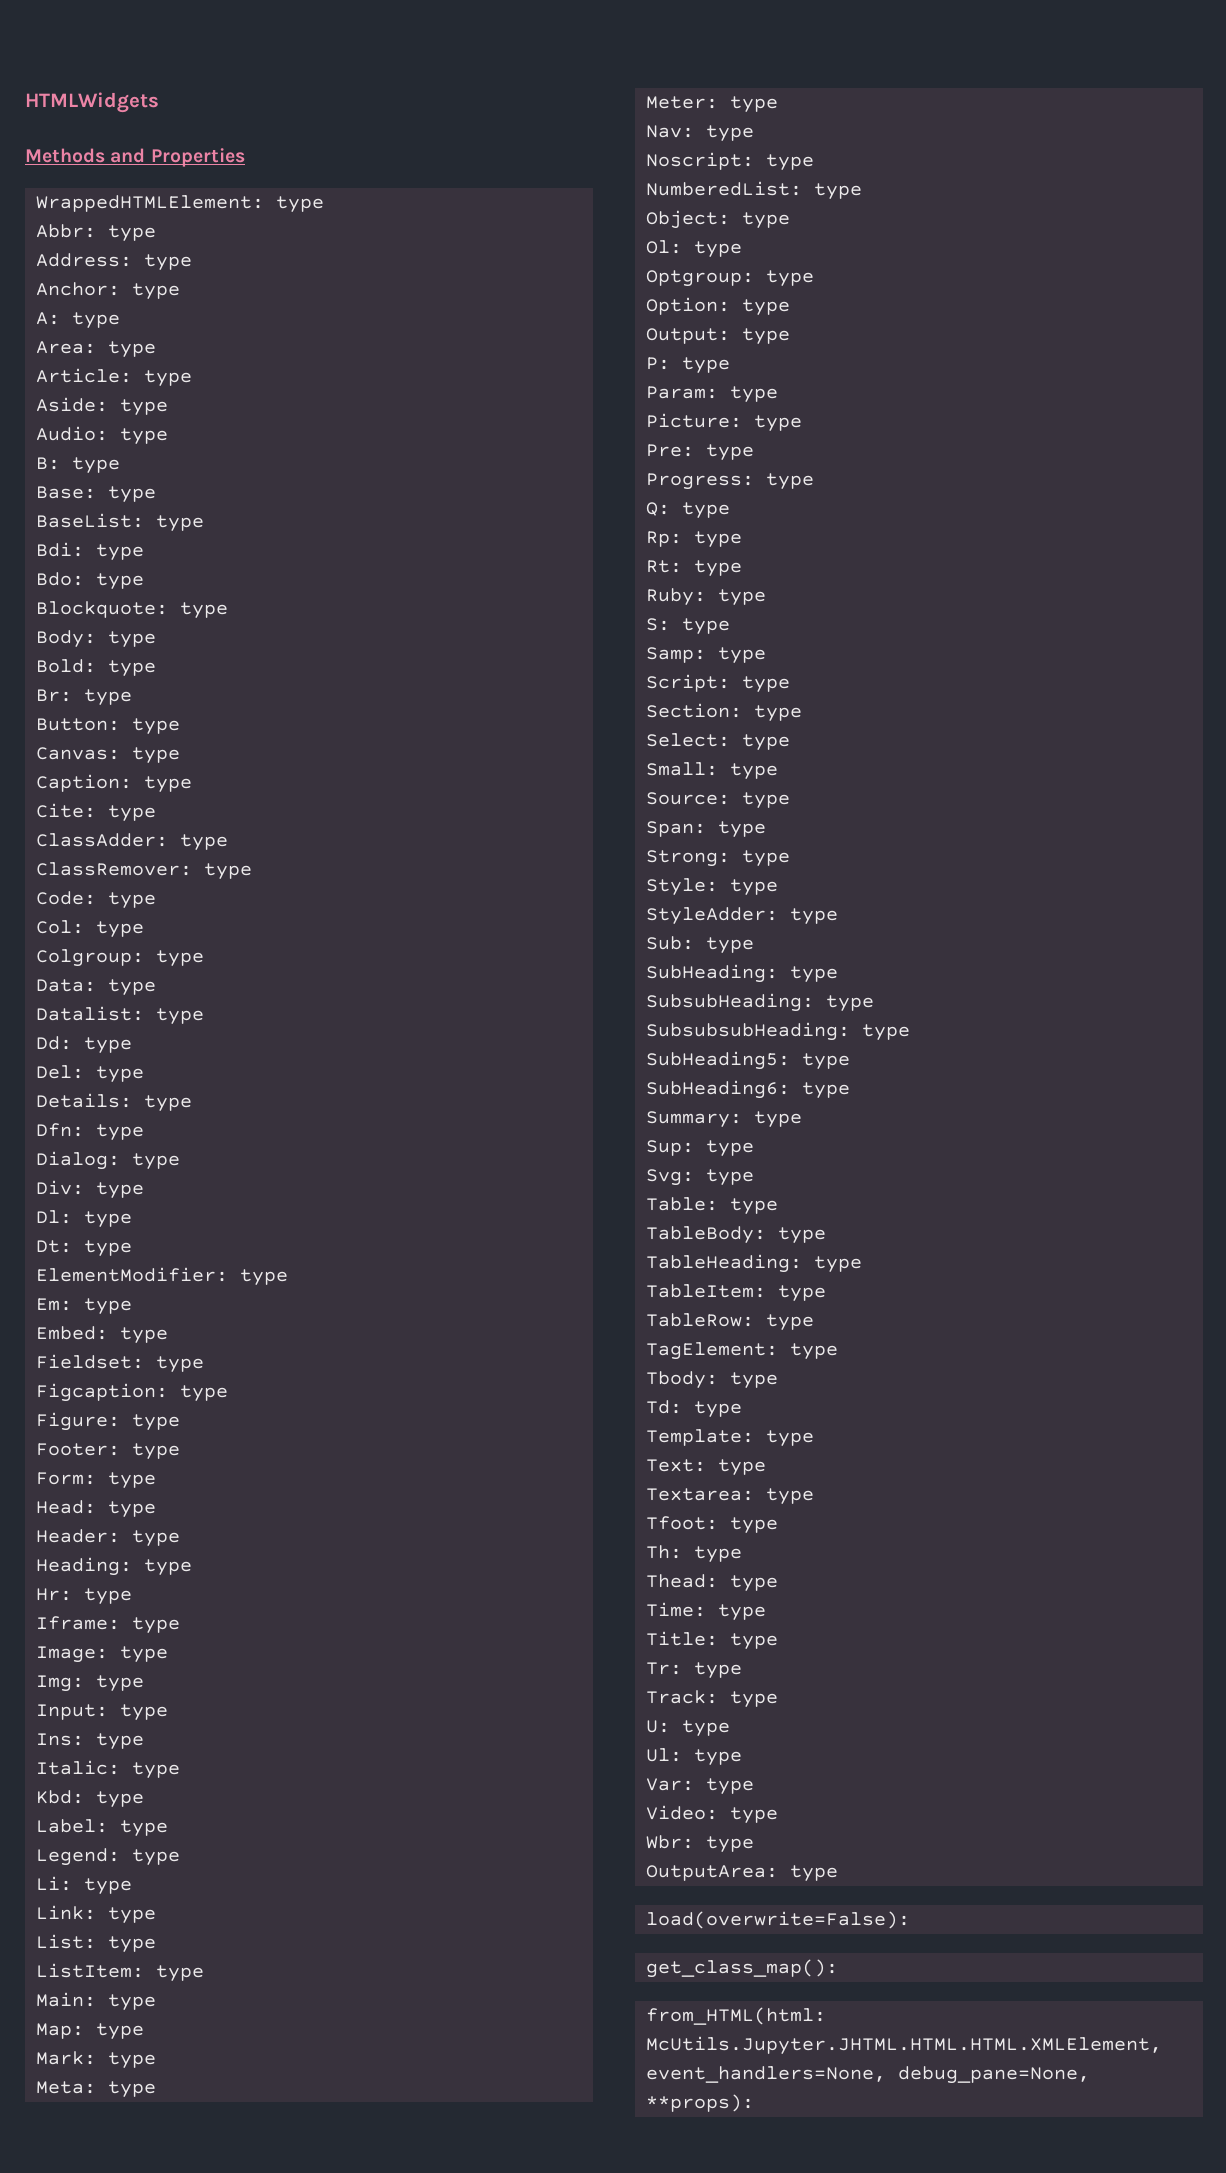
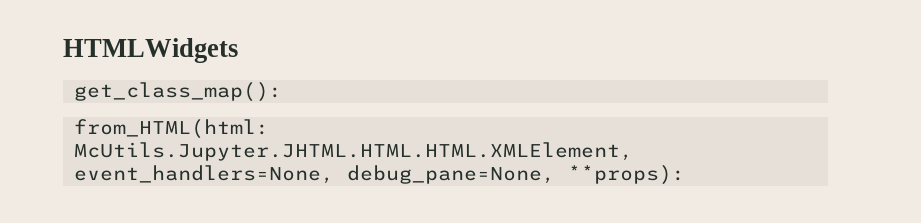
- Methods and Properties
- WrappedHTMLElement: type
- Abbr: type
- Address: type
- Anchor: type
- A: type
- Area: type
- Article: type
- Aside: type
- Audio: type
- B: type
- Base: type
- BaseList: type
- Bdi: type
- Bdo: type
- Blockquote: type
- Body: type
- Bold: type
- Br: type
- Button: type
- Canvas: type
- Caption: type
- Cite: type
- ClassAdder: type
- ClassRemover: type
- Code: type
- Col: type
- Colgroup: type
- Data: type
- Datalist: type
- Dd: type
- Del: type
- Details: type
- Dfn: type
- Dialog: type
- Div: type
- Dl: type
- Dt: type
- ElementModifier: type
- Em: type
- Embed: type
- Fieldset: type
- Figcaption: type
- Figure: type
- Footer: type
- Form: type
- Head: type
- Header: type
- Heading: type
- Hr: type
- Iframe: type
- Image: type
- Img: type
- Input: type
- Ins: type
- Italic: type
- Kbd: type
- Label: type
- Legend: type
- Li: type
- Link: type
- List: type
- ListItem: type
- Main: type
- Map: type
- Mark: type
- Meta: type
- Meter: type
- Nav: type
- Noscript: type
- NumberedList: type
- Object: type
- Ol: type
- Optgroup: type
- Option: type
- Output: type
- P: type
- Param: type
- Picture: type
- Pre: type
- Progress: type
- Q: type
- Rp: type
- Rt: type
- Ruby: type
- S: type
- Samp: type
- Script: type
- Section: type
- Select: type
- Small: type
- Source: type
- Span: type
- Strong: type
- Style: type
- StyleAdder: type
- Sub: type
- SubHeading: type
- SubsubHeading: type
- SubsubsubHeading: type
- SubHeading5: type
- SubHeading6: type
- Summary: type
- Sup: type
- Svg: type
- Table: type
- TableBody: type
- TableHeading: type
- TableItem: type
- TableRow: type
- TagElement: type
- Tbody: type
- Td: type
- Template: type
- Text: type
- Textarea: type
- Tfoot: type
- Th: type
- Thead: type
- Time: type
- Title: type
- Tr: type
- Track: type
- U: type
- Ul: type
- Var: type
- Video: type
- Wbr: type
- OutputArea: type
- load(overwrite=False):

